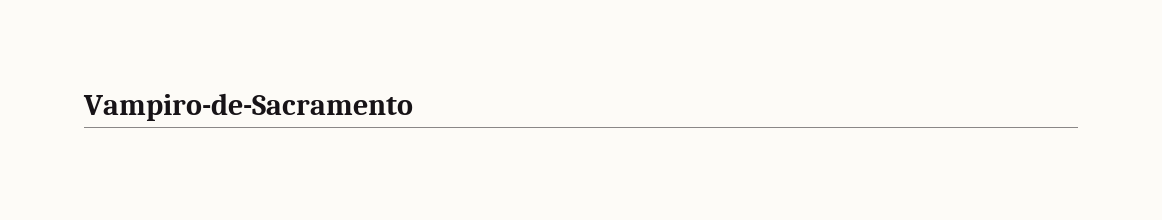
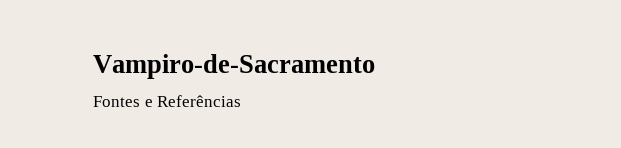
+ Fontes e Referências

